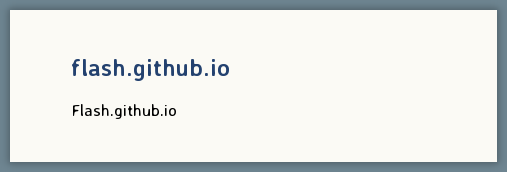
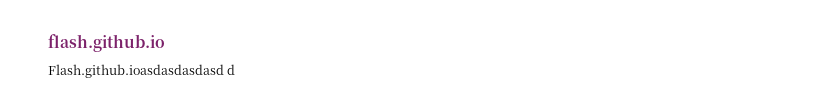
- Flash.github.io
+ Flash.github.ioasdasdasdasd d

